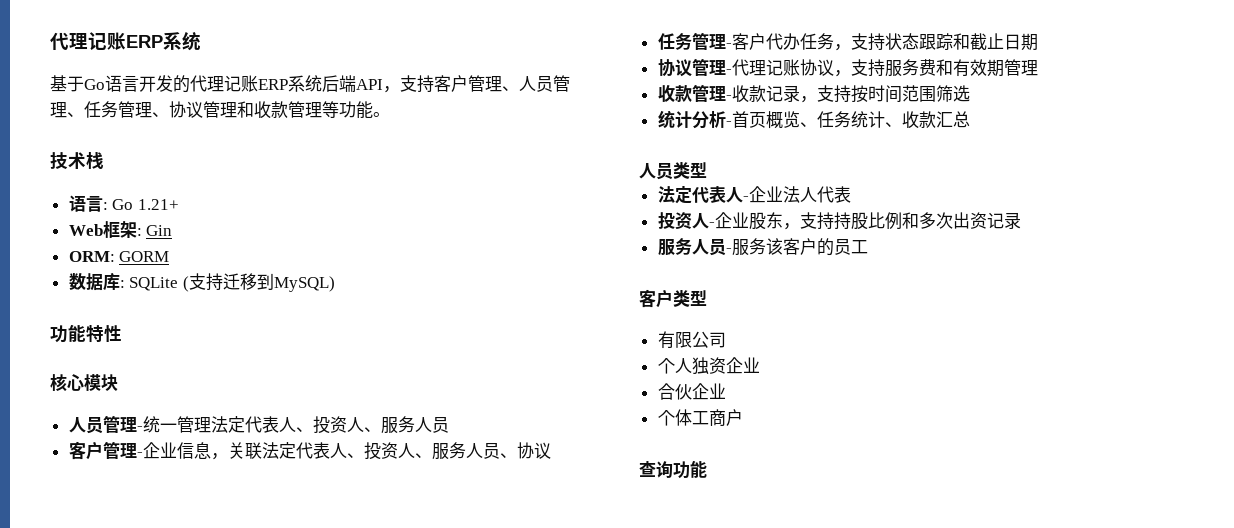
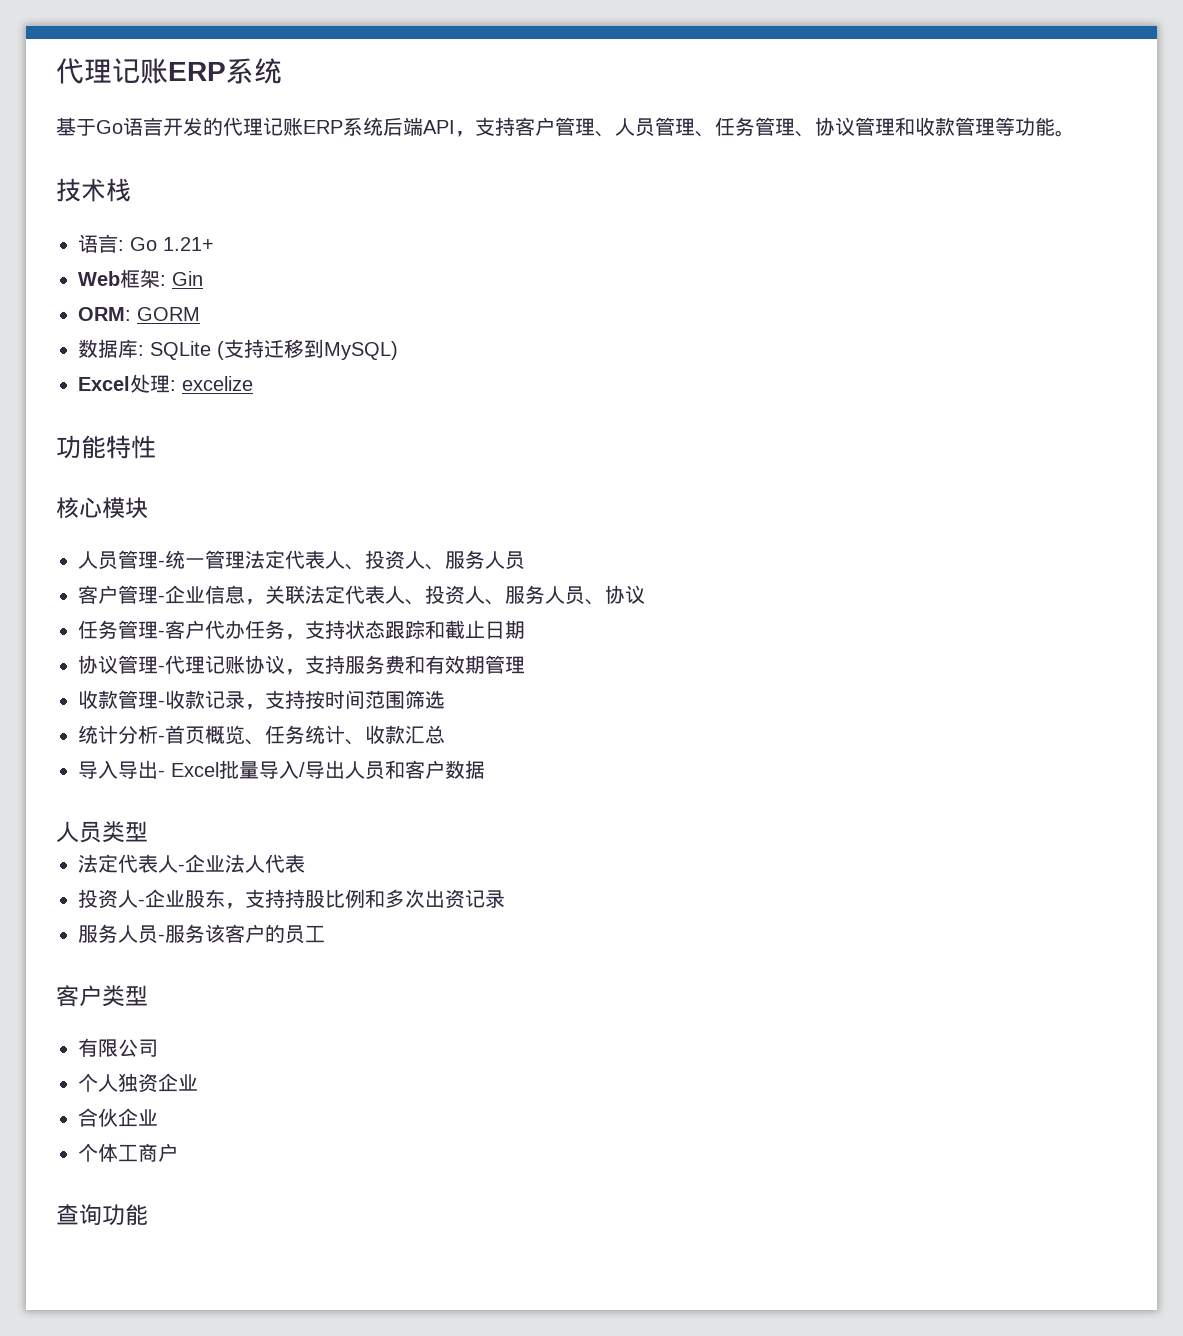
+ Excel处理: excelize
+ 导入导出- Excel批量导入/导出人员和客户数据

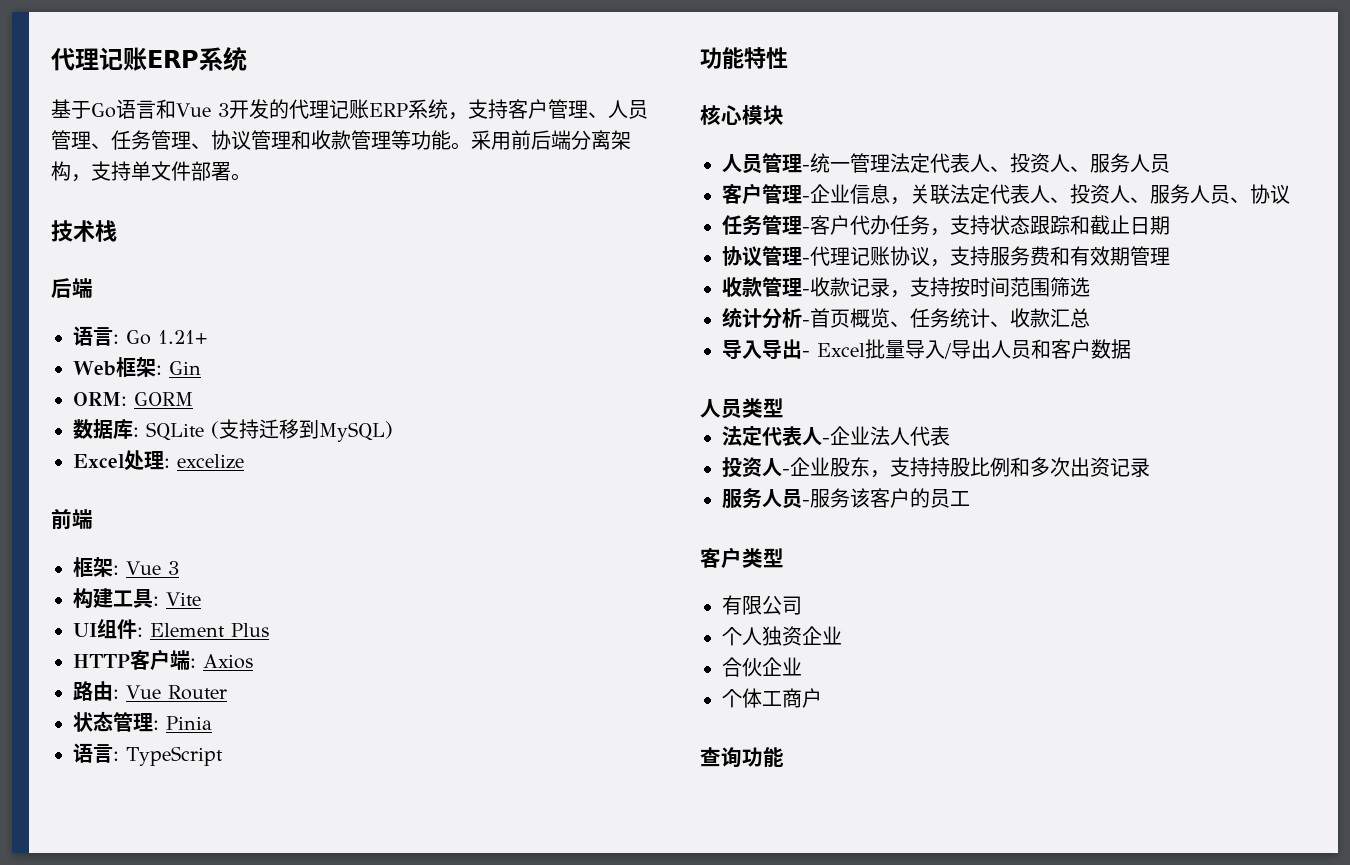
- 基于Go语言开发的代理记账ERP系统后端API，支持客户管理、人员管理、任务管理、协议管理和收款管理等功能。
+ 基于Go语言和Vue 3开发的代理记账ERP系统，支持客户管理、人员管理、任务管理、协议管理和收款管理等功能。采用前后端分离架构，支持单文件部署。
  技术栈
+ 后端
+ 前端
+ 框架: Vue 3
+ 构建工具: Vite
+ UI组件: Element Plus
+ HTTP客户端: Axios
+ 路由: Vue Router
+ 状态管理: Pinia
+ 语言: TypeScript

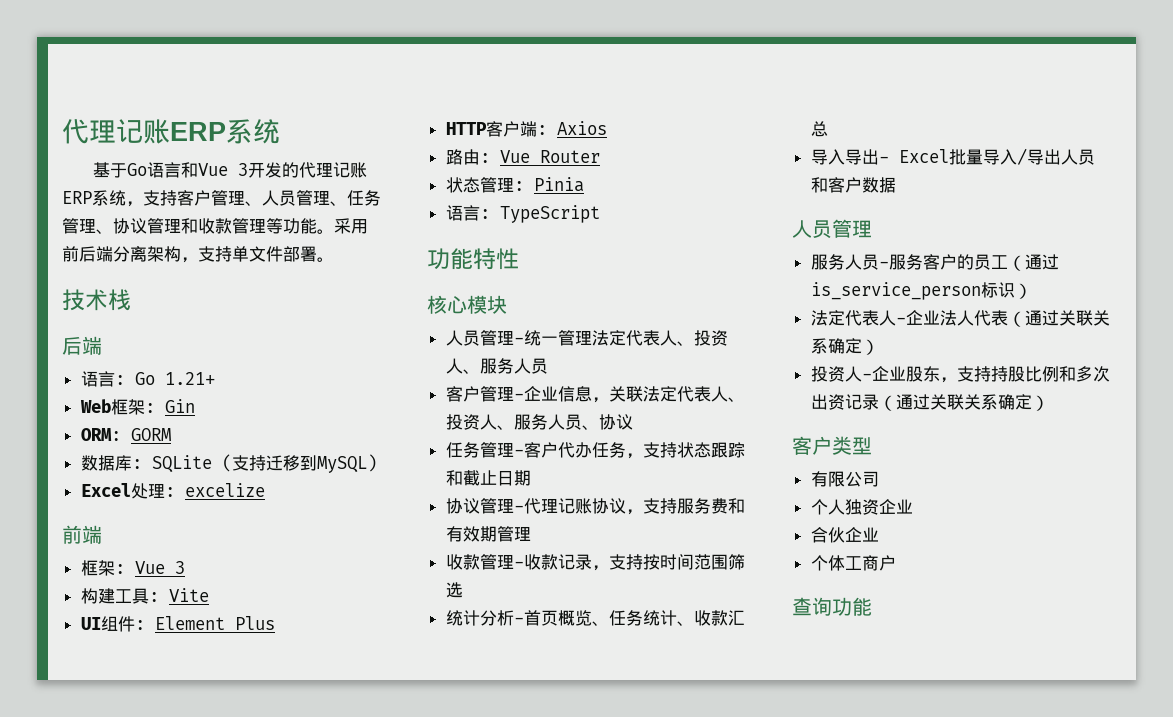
  导入导出- Excel批量导入/导出人员和客户数据
- 人员类型
+ 人员管理
+ 服务人员-服务客户的员工（通过is_service_person标识）
- 法定代表人-企业法人代表
+ 法定代表人-企业法人代表（通过关联关系确定）
- 投资人-企业股东，支持持股比例和多次出资记录
- 服务人员-服务该客户的员工
+ 投资人-企业股东，支持持股比例和多次出资记录（通过关联关系确定）

